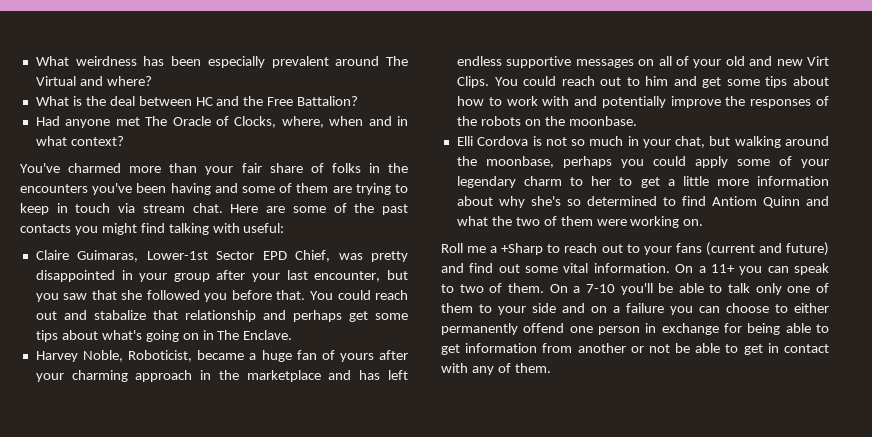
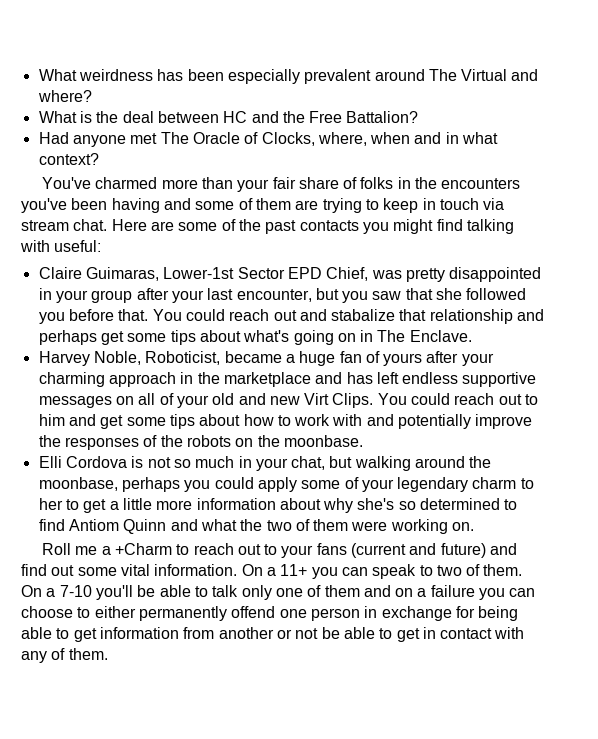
- Roll me a +Sharp to reach out to your fans (current and future) and find out some vital information.
+ Roll me a +Charm to reach out to your fans (current and future) and find out some vital information.
- On a 7-10 you'll be able to talk only one of them to your side and on a failure you can choose to either permanently offend one person in exchange for being able to get information from another or not be able to get in contact with any of them.
+ On a 7-10 you'll be able to talk only one of them and on a failure you can choose to either permanently offend one person in exchange for being able to get information from another or not be able to get in contact with any of them.

